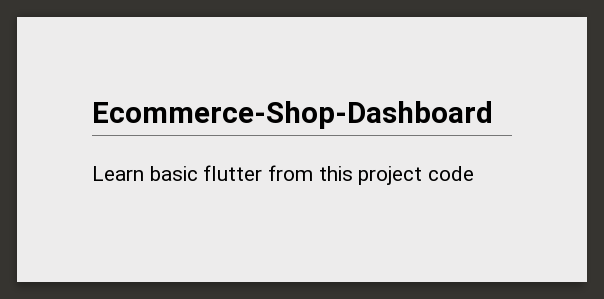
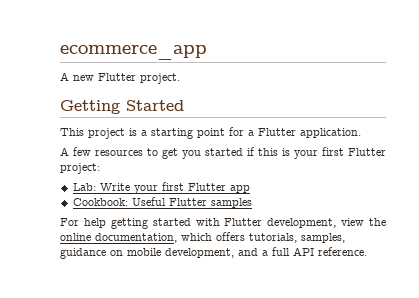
- Ecommerce-Shop-Dashboard
- Learn basic flutter from this project code
+ ecommerce_app
+ A new Flutter project.
+ Getting Started
+ This project is a starting point for a Flutter application.
+ A few resources to get you started if this is your first Flutter project:
+ Lab: Write your first Flutter app
+ Cookbook: Useful Flutter samples
+ For help getting started with Flutter development, view the online documentation, which offers tutorials, samples, guidance on mobile development, and a full API reference.

